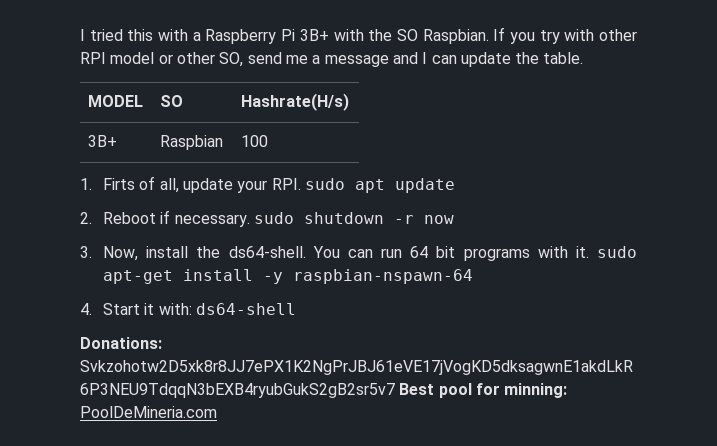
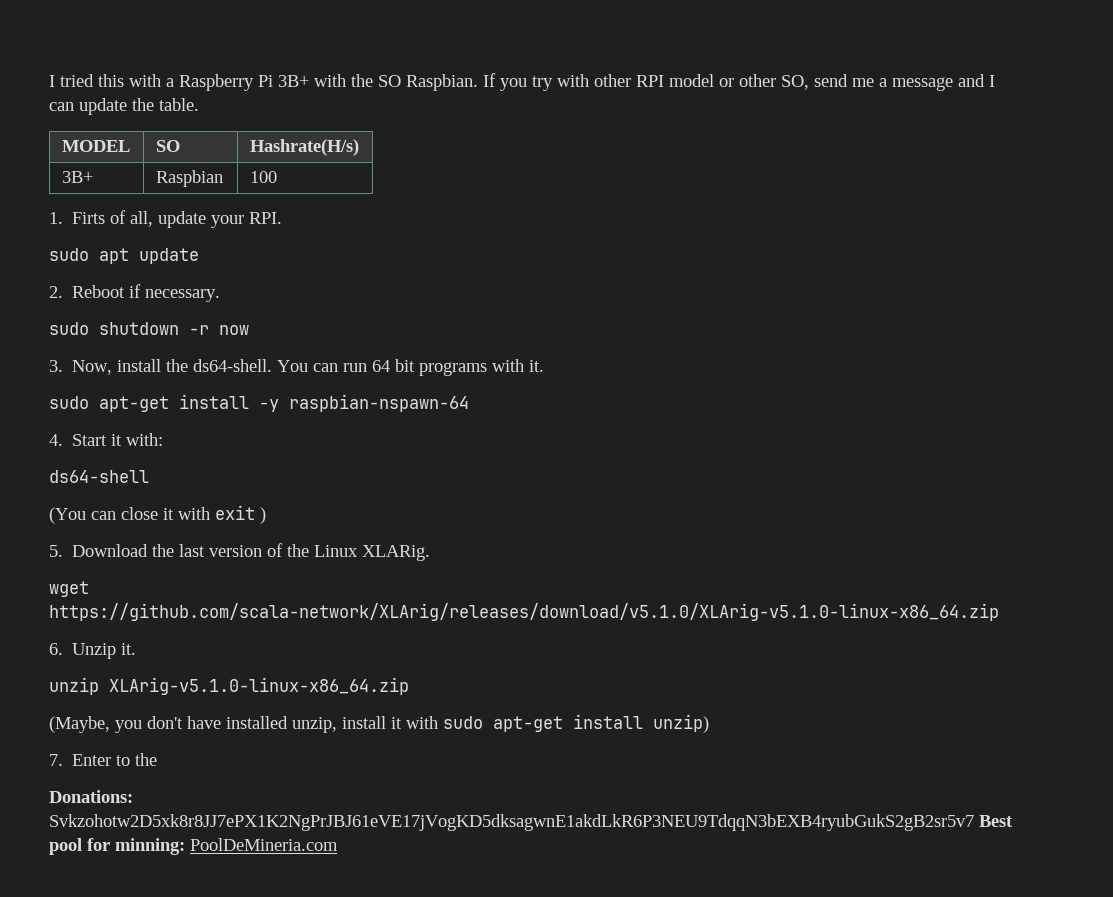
- 1. Firts of all, update your RPI. sudo apt update
+ 1. Firts of all, update your RPI.
+ sudo apt update
- 2. Reboot if necessary. sudo shutdown -r now
+ 2. Reboot if necessary.
+ sudo shutdown -r now
- You can run 64 bit programs with it. sudo apt-get install -y raspbian-nspawn-64
+ You can run 64 bit programs with it.
+ sudo apt-get install -y raspbian-nspawn-64
- 4. Start it with: ds64-shell
+ 4. Start it with:
+ ds64-shell
+ (You can close it with exit )
+ 5. Download the last version of the Linux XLARig.
+ wget https://github.com/scala-network/XLArig/releases/download/v5.1.0/XLArig-v5.1.0-linux-x86_64.zip
+ 6. Unzip it.
+ unzip XLArig-v5.1.0-linux-x86_64.zip
+ (Maybe, you don't have installed unzip, install it with sudo apt-get install unzip)
+ 7. Enter to the

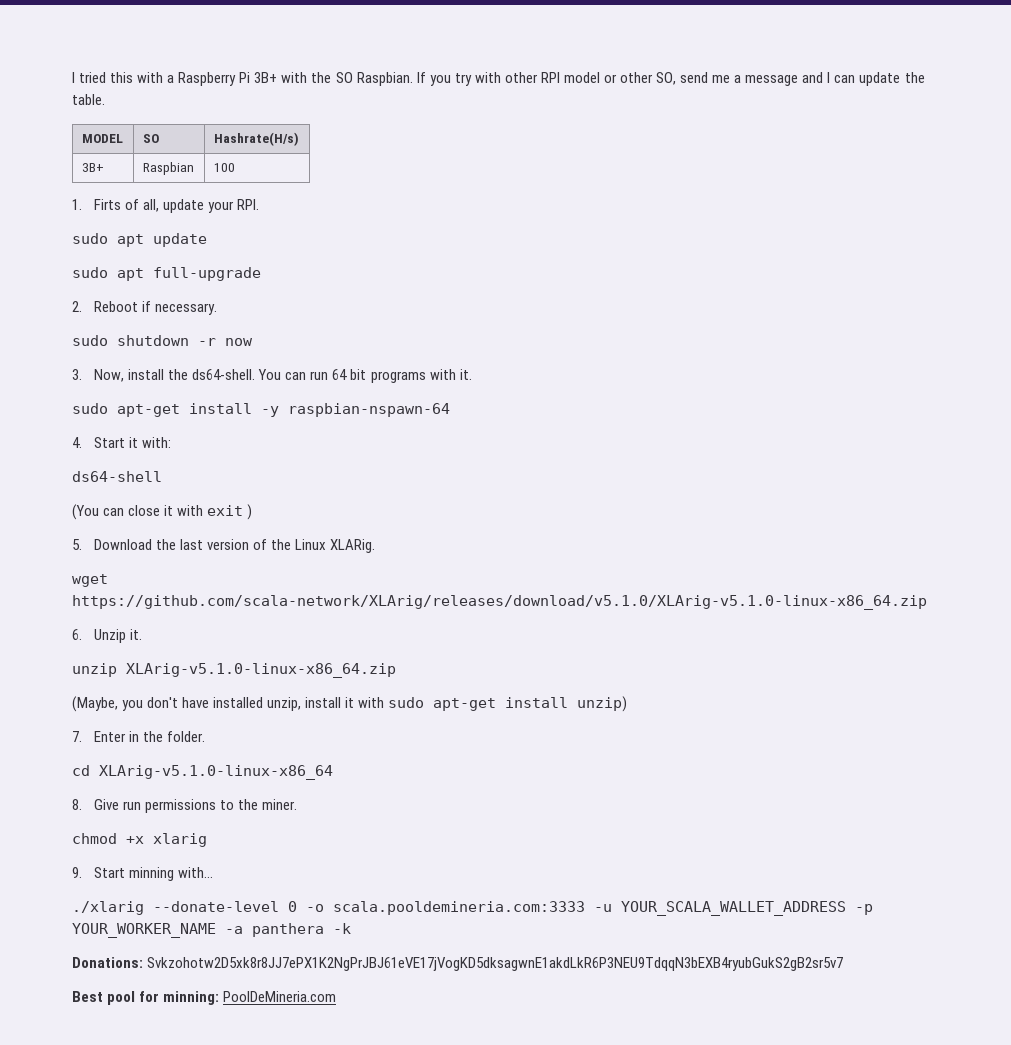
+ sudo apt full-upgrade
- 7. Enter to the
+ 7. Enter in the folder.
+ cd XLArig-v5.1.0-linux-x86_64
+ 8. Give run permissions to the miner.
+ chmod +x xlarig
+ 9. Start minning with...
+ ./xlarig --donate-level 0 -o scala.pooldemineria.com:3333 -u YOUR_SCALA_WALLET_ADDRESS -p YOUR_WORKER_NAME -a panthera -k
- Donations: Svkzohotw2D5xk8r8JJ7ePX1K2NgPrJBJ61eVE17jVogKD5dksagwnE1akdLkR6P3NEU9TdqqN3bEXB4ryubGukS2gB2sr5v7 Best pool for minning: PoolDeMineria.com
+ Donations: Svkzohotw2D5xk8r8JJ7ePX1K2NgPrJBJ61eVE17jVogKD5dksagwnE1akdLkR6P3NEU9TdqqN3bEXB4ryubGukS2gB2sr5v7
+ Best pool for minning: PoolDeMineria.com

